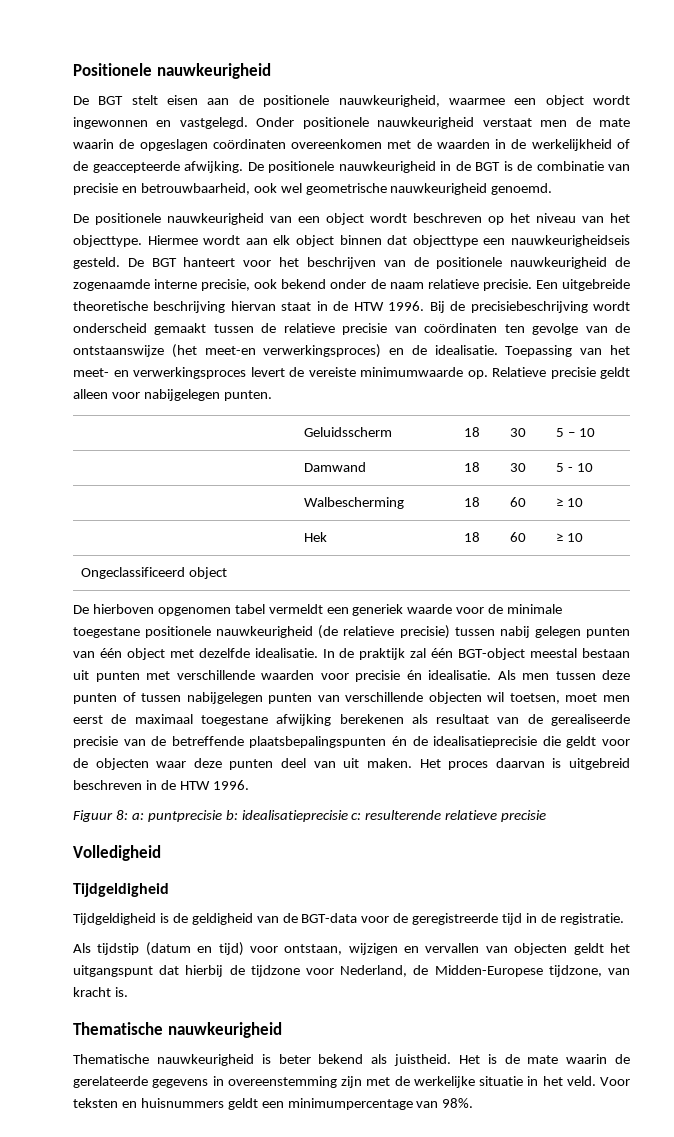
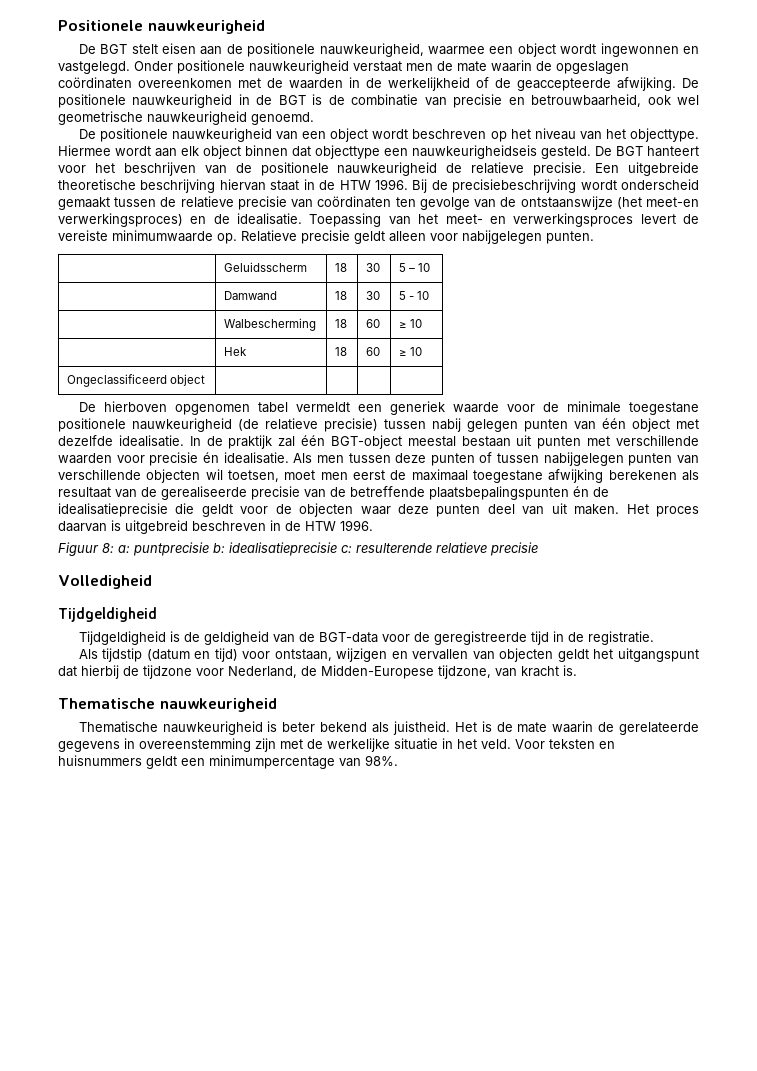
- De BGT hanteert voor het beschrijven van de positionele nauwkeurigheid de zogenaamde interne precisie, ook bekend onder de naam relatieve precisie.
+ De BGT hanteert voor het beschrijven van de positionele nauwkeurigheid de relatieve precisie.

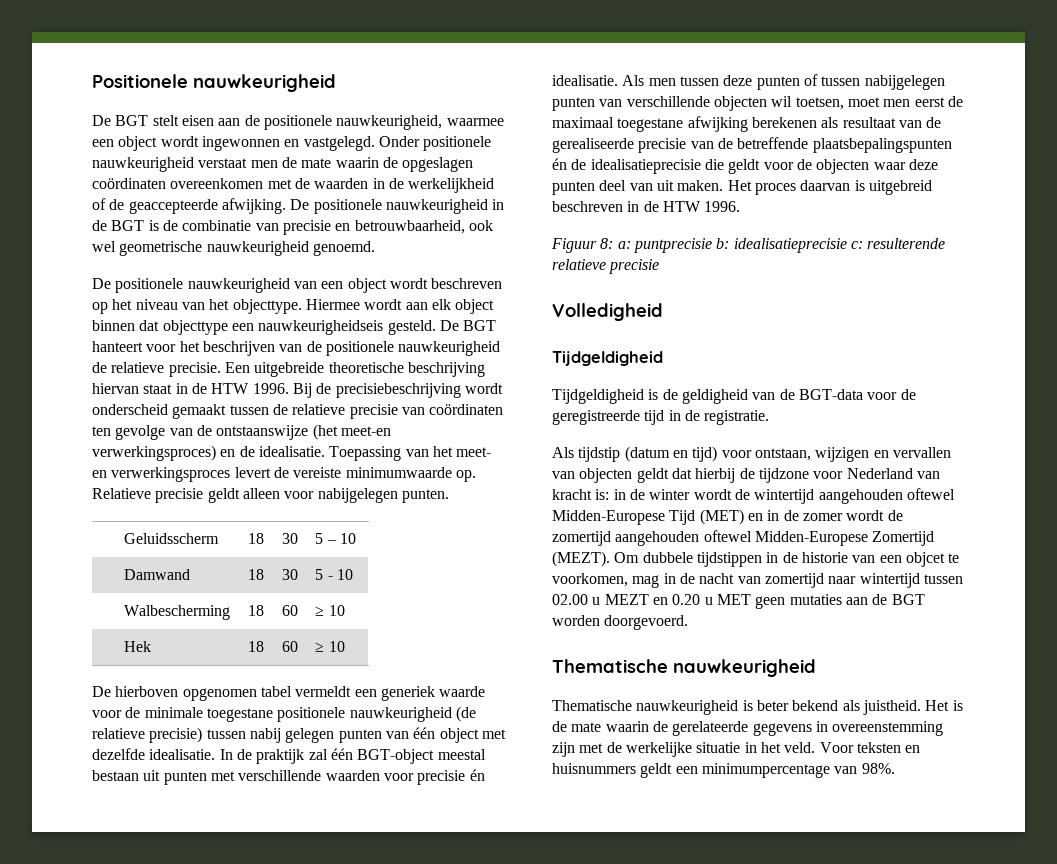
- Ongeclassificeerd object | | | |
- Als tijdstip (datum en tijd) voor ontstaan, wijzigen en vervallen van objecten geldt het uitgangspunt dat hierbij de tijdzone voor Nederland, de Midden-Europese tijdzone, van kracht is.
+ Als tijdstip (datum en tijd) voor ontstaan, wijzigen en vervallen van objecten geldt dat hierbij de tijdzone voor Nederland van kracht is: in de winter wordt de wintertijd aangehouden oftewel Midden-Europese Tijd (MET) en in de zomer wordt de zomertijd aangehouden oftewel Midden-Europese Zomertijd (MEZT). Om dubbele tijdstippen in de historie van een objcet te voorkomen, mag in de nacht van zomertijd naar wintertijd tussen 02.00 u MEZT en 0.20 u MET geen mutaties aan de BGT worden doorgevoerd.

